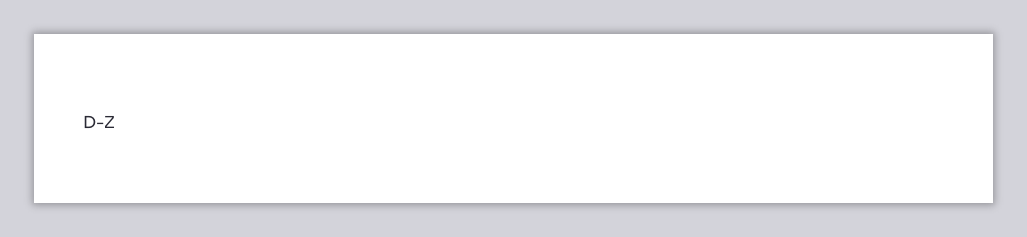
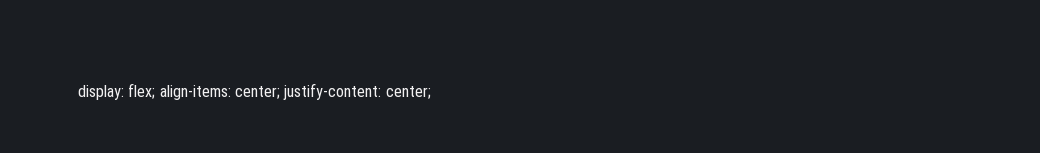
- D-Z
+ display: flex; align-items: center; justify-content: center;

